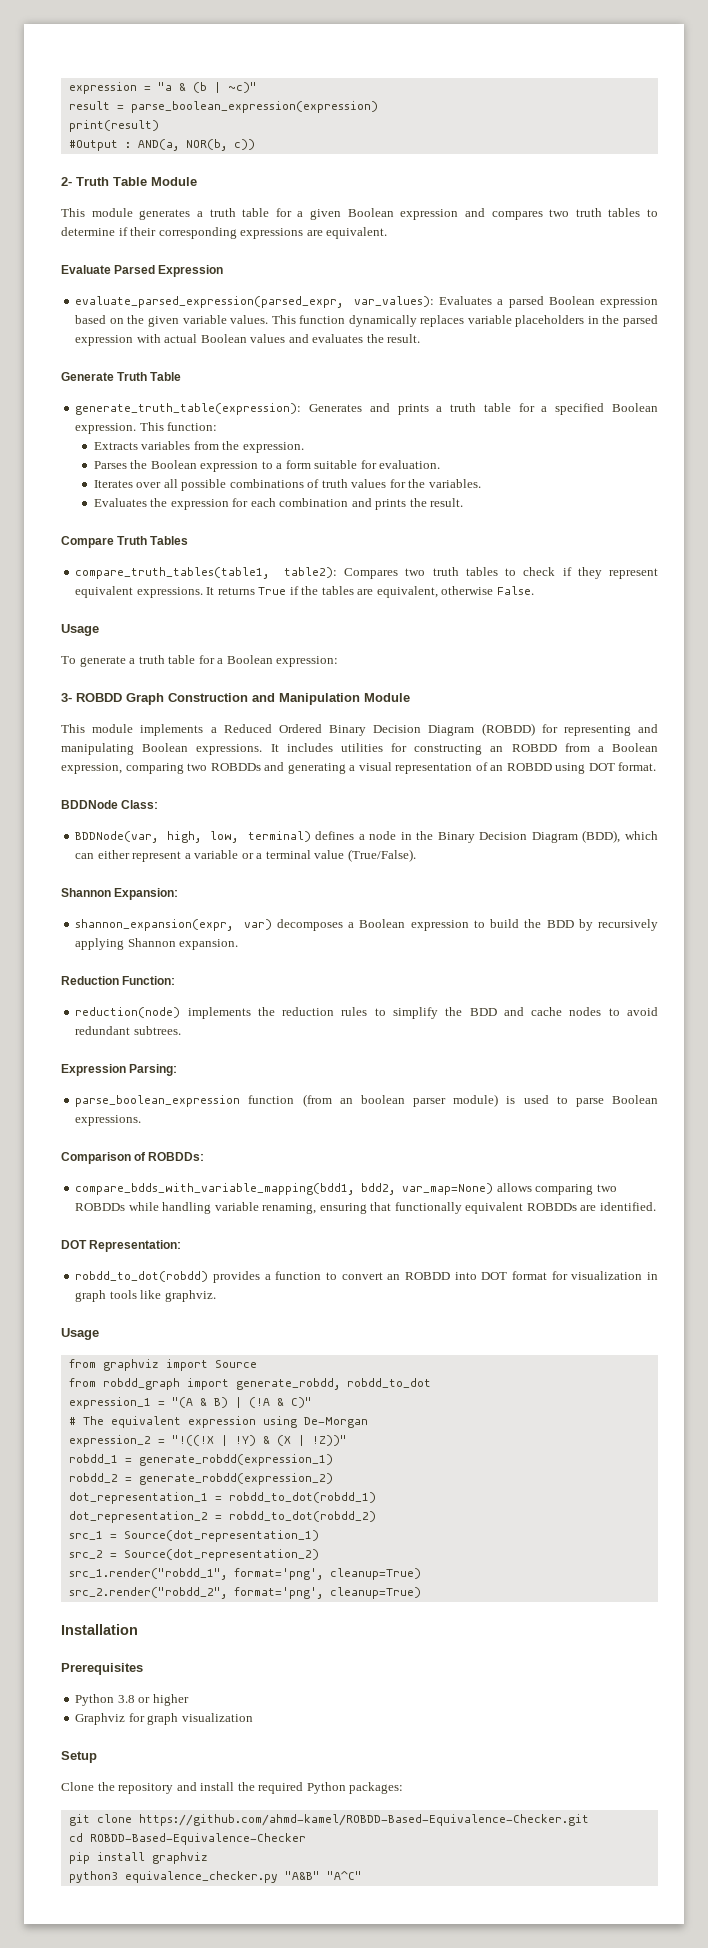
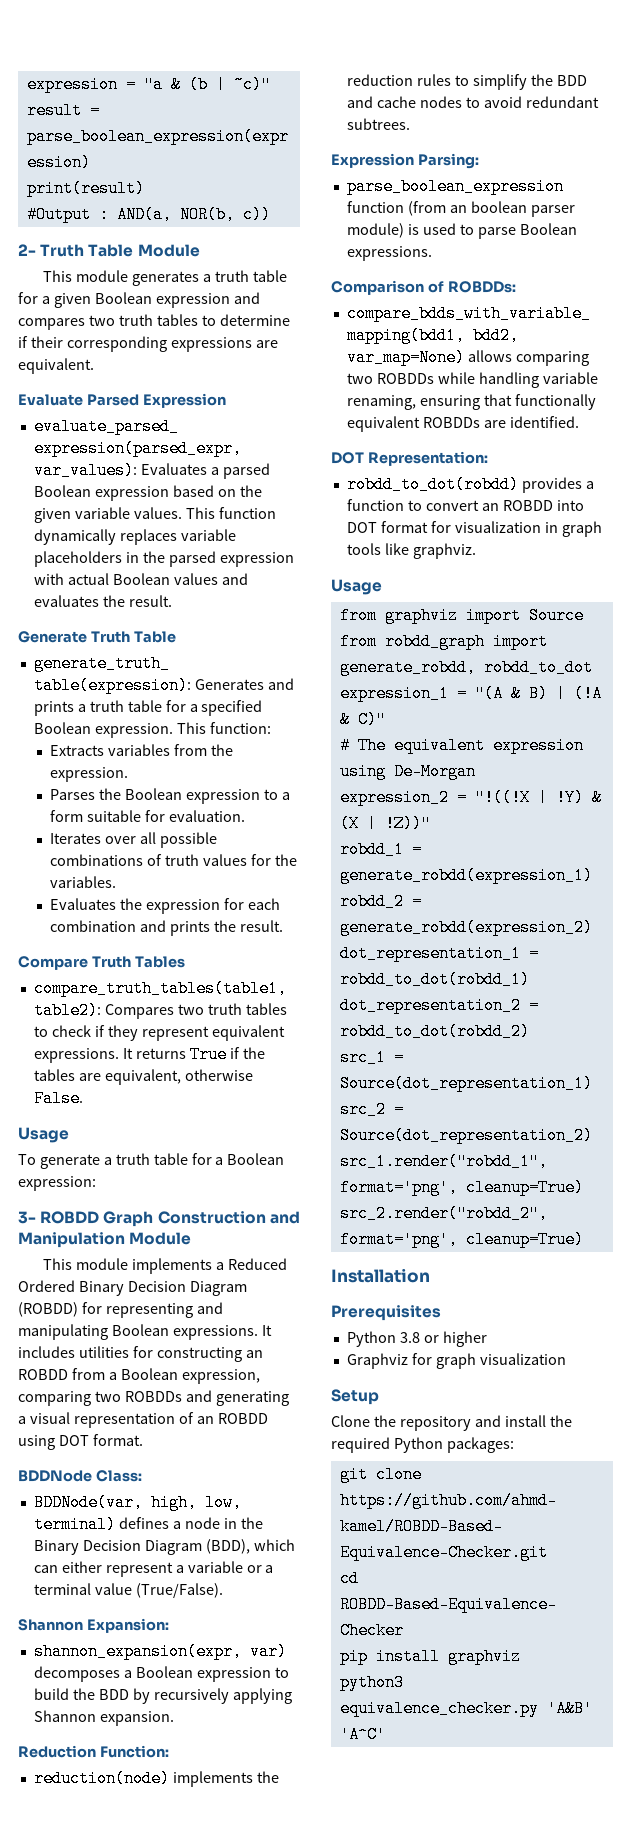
- python3 equivalence_checker.py "A&B" "A^C"
+ python3 equivalence_checker.py 'A&B' 'A^C'

